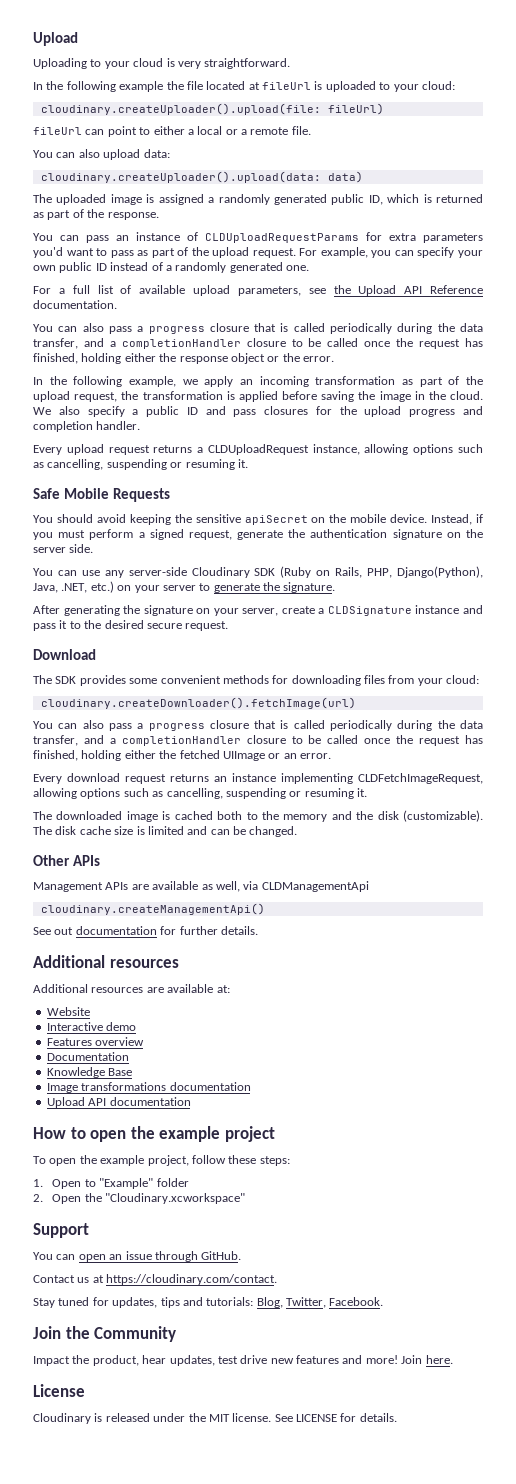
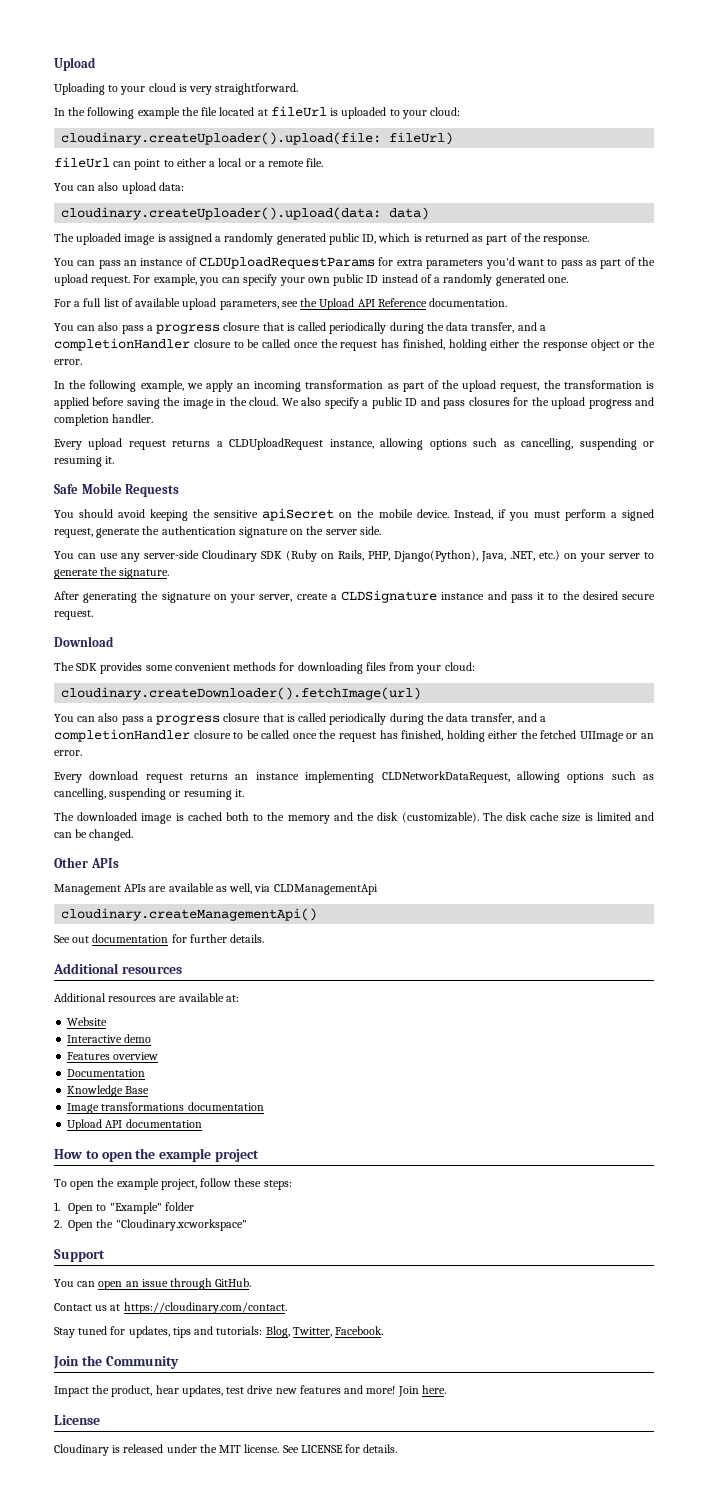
- Every download request returns an instance implementing CLDFetchImageRequest, allowing options such as cancelling, suspending or resuming it.
+ Every download request returns an instance implementing CLDNetworkDataRequest, allowing options such as cancelling, suspending or resuming it.

